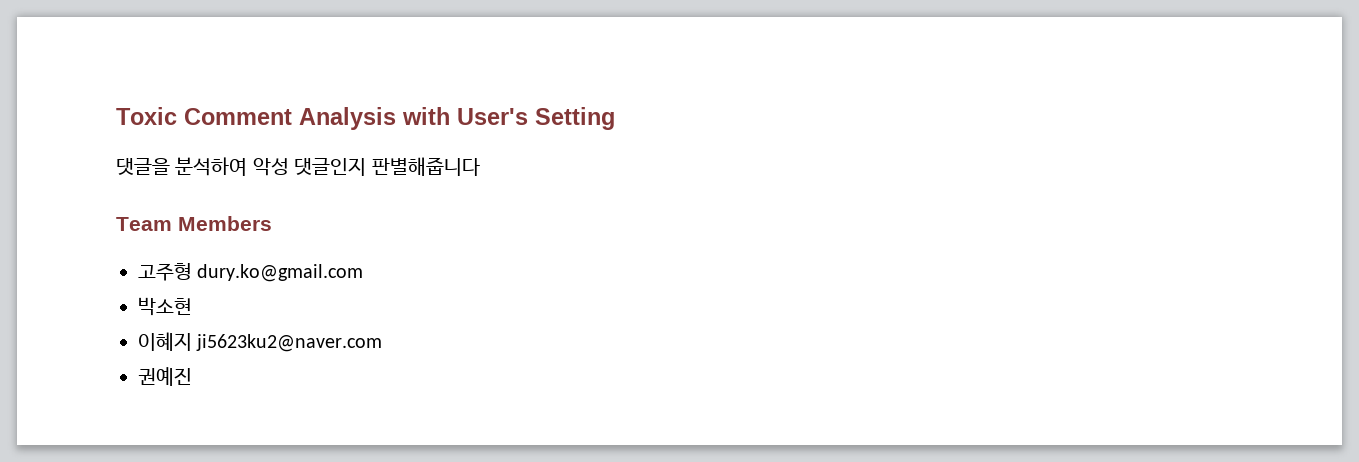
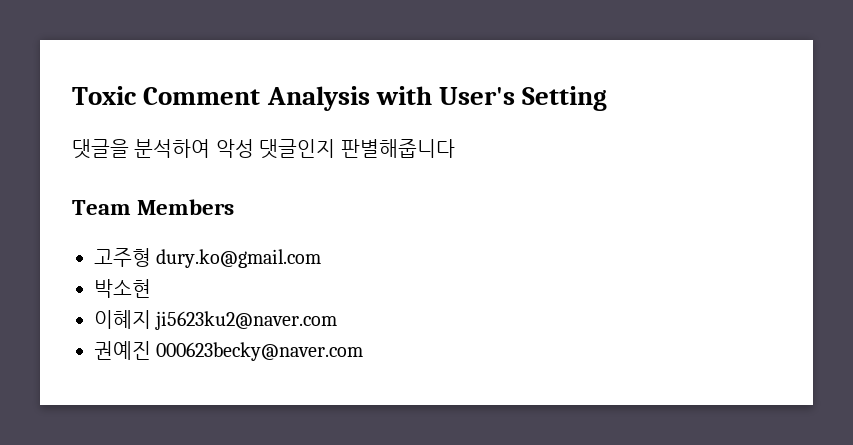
- 권예진
+ 권예진 000623becky@naver.com

